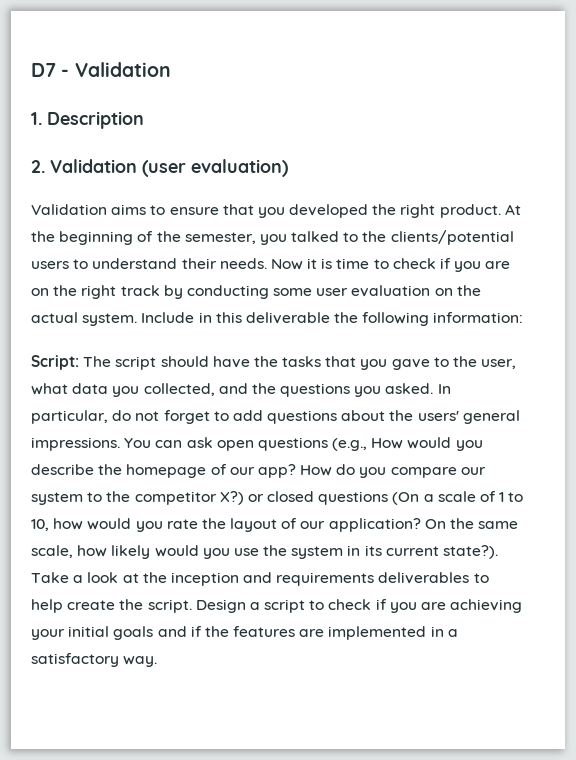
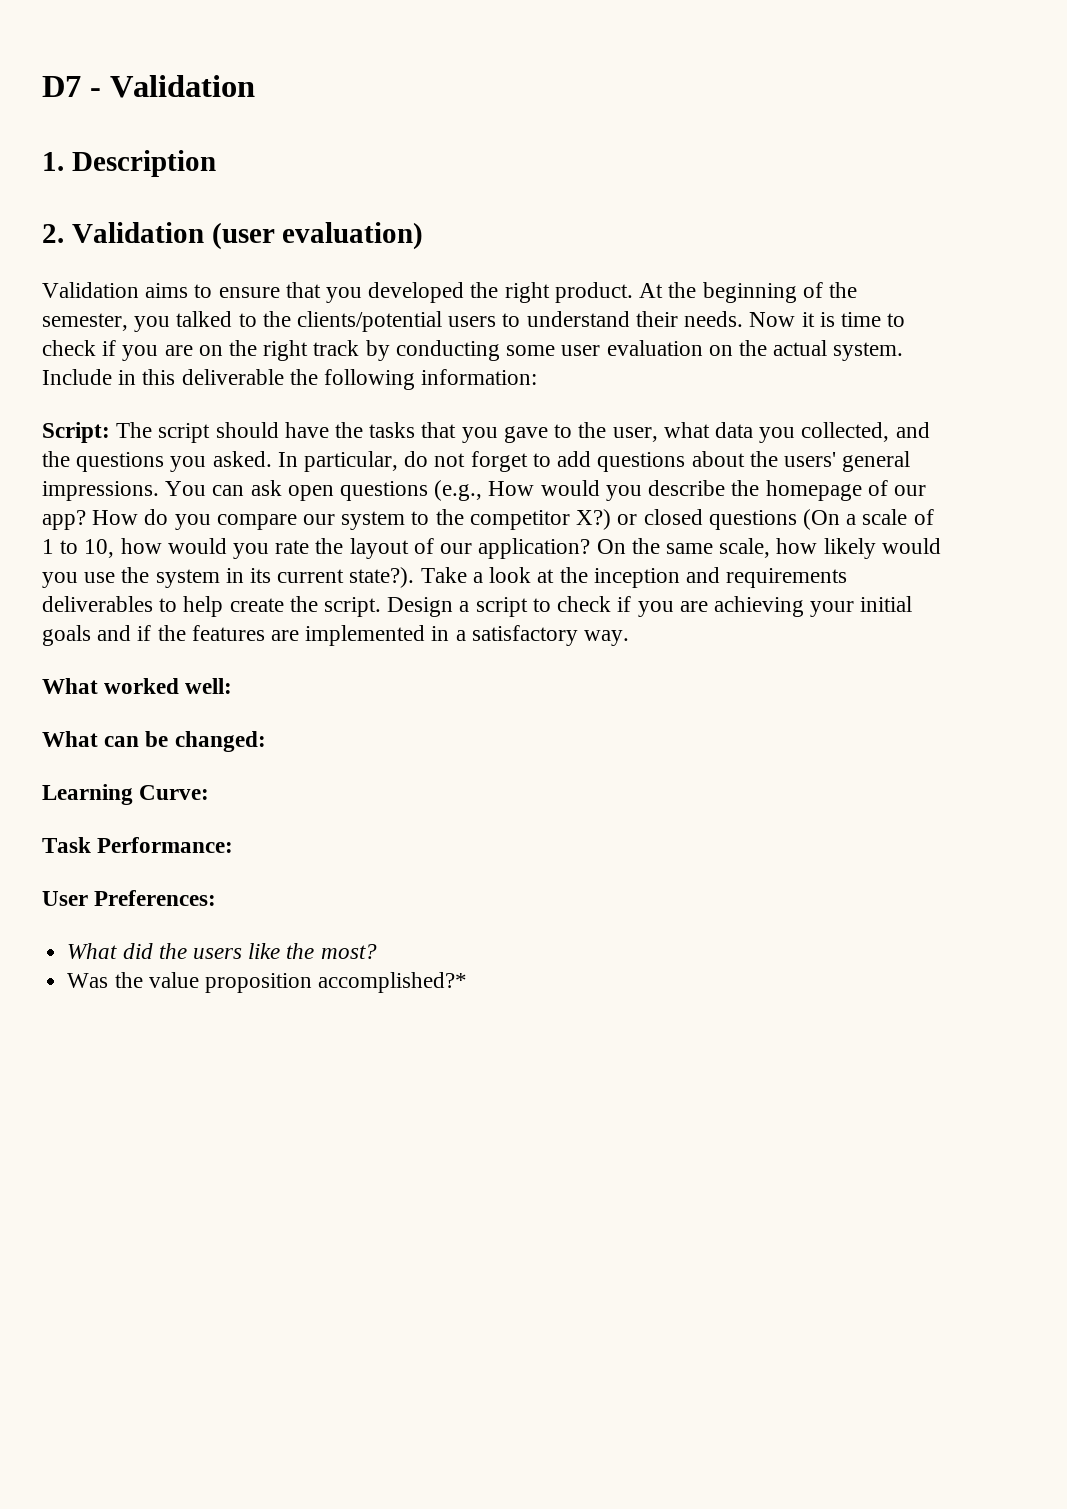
+ What worked well:
+ What can be changed:
+ Learning Curve:
+ Task Performance:
+ User Preferences:
+ What did the users like the most?
+ Was the value proposition accomplished?*

